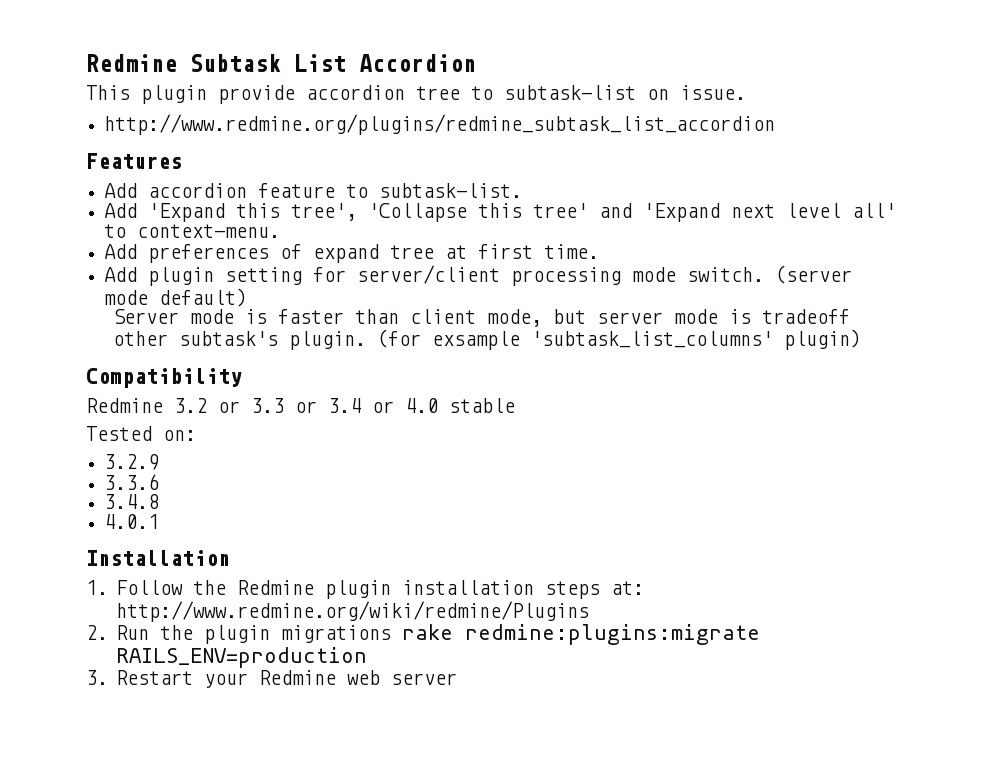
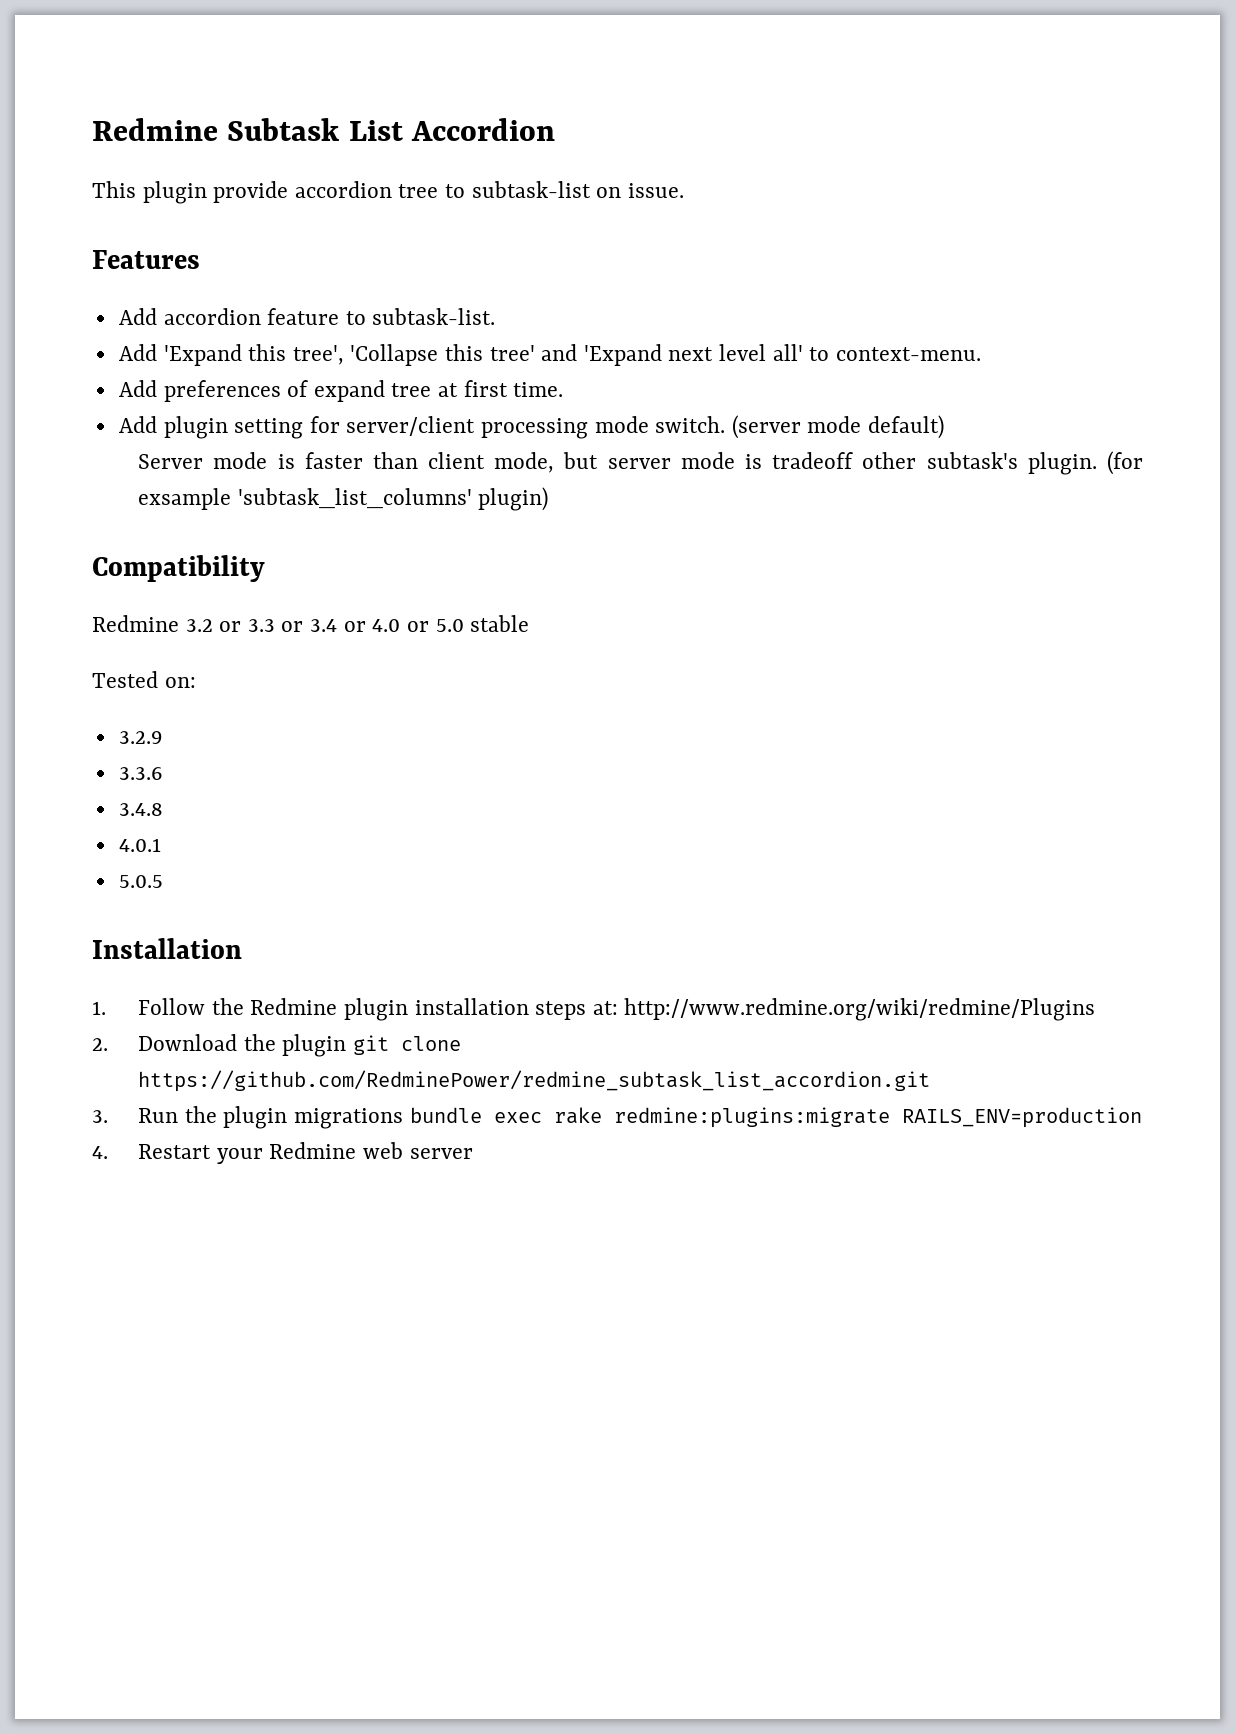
- http://www.redmine.org/plugins/redmine_subtask_list_accordion
- Redmine 3.2 or 3.3 or 3.4 or 4.0 stable
+ Redmine 3.2 or 3.3 or 3.4 or 4.0 or 5.0 stable
+ 5.0.5
- 2. Run the plugin migrations rake redmine:plugins:migrate RAILS_ENV=production
+ 2. Download the plugin git clone https://github.com/RedminePower/redmine_subtask_list_accordion.git
+ 3. Run the plugin migrations bundle exec rake redmine:plugins:migrate RAILS_ENV=production
- 3. Restart your Redmine web server
+ 4. Restart your Redmine web server

